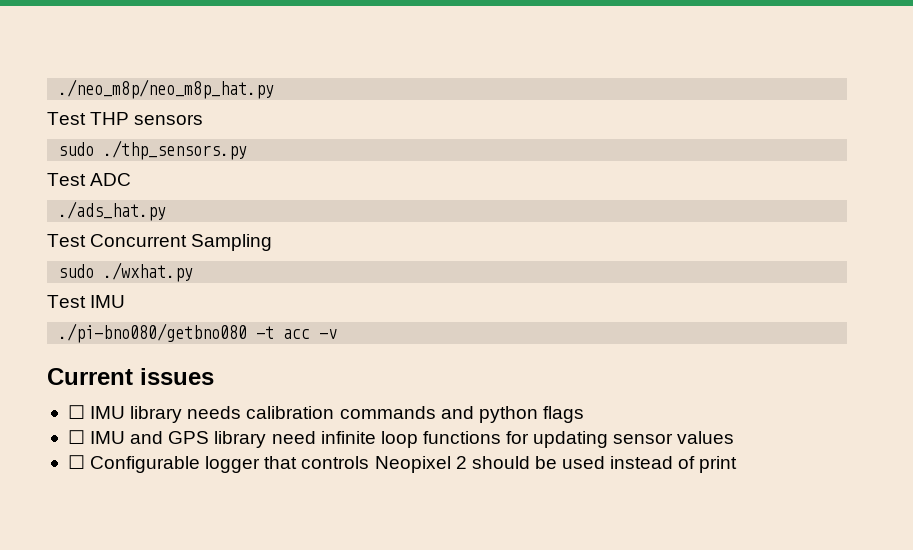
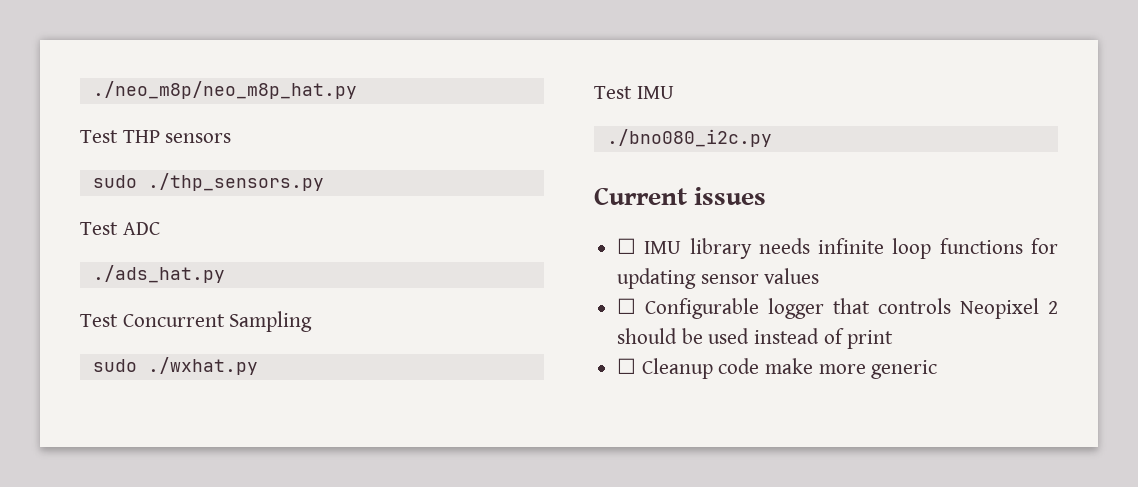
- ./pi-bno080/getbno080 -t acc -v
+ ./bno080_i2c.py
- ☐ IMU library needs calibration commands and python flags
- ☐ IMU and GPS library need infinite loop functions for updating sensor values
+ ☐ IMU library needs infinite loop functions for updating sensor values
+ ☐ Cleanup code make more generic

